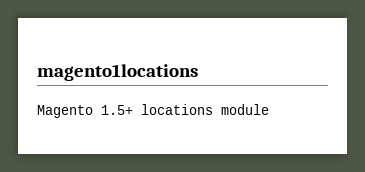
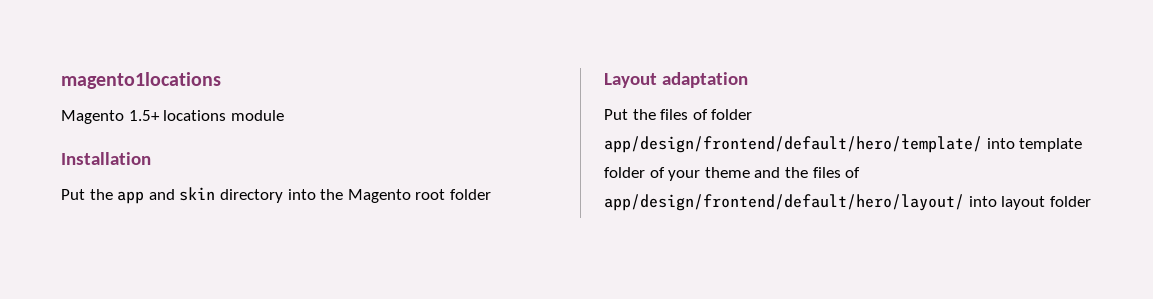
+ Installation
+ Put the app and skin directory into the Magento root folder
+ Layout adaptation
+ Put the files of folder app/design/frontend/default/hero/template/ into template folder of your theme and the files of app/design/frontend/default/hero/layout/ into layout folder

